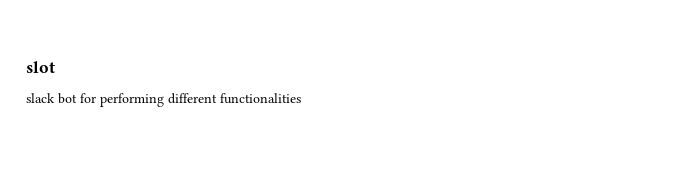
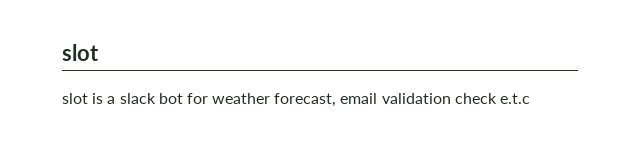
- slack bot for performing different functionalities
+ slot is a slack bot for weather forecast, email validation check e.t.c

